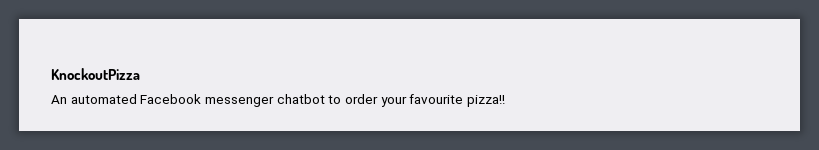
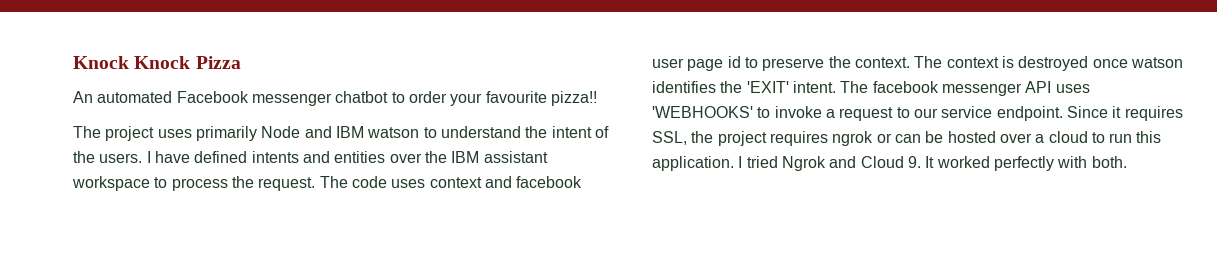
- KnockoutPizza
+ Knock Knock Pizza
+ The project uses primarily Node and IBM watson to understand the intent of the users. I have defined intents and entities over the IBM assistant workspace to process the request. The code uses context and facebook user page id to preserve the context. The context is destroyed once watson identifies the 'EXIT' intent. The facebook messenger API uses 'WEBHOOKS' to invoke a request to our service endpoint. Since it requires SSL, the project requires ngrok or can be hosted over a cloud to run this application. I tried Ngrok and Cloud 9. It worked perfectly with both.

